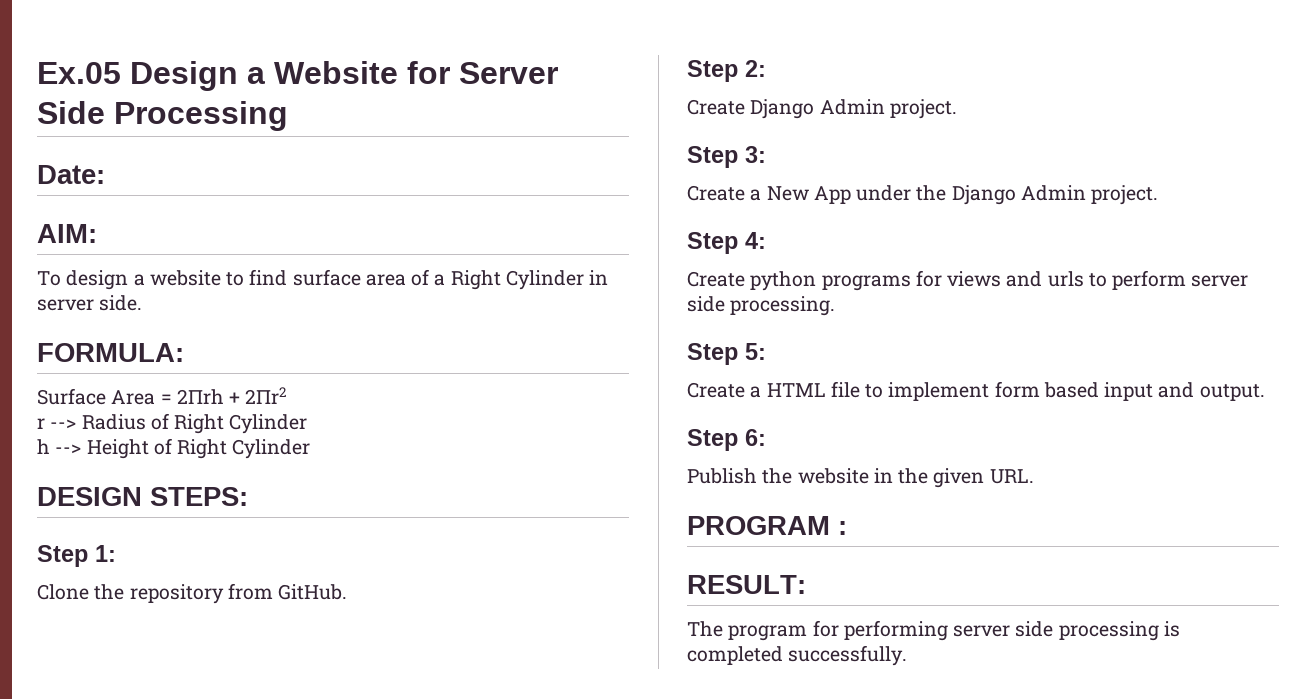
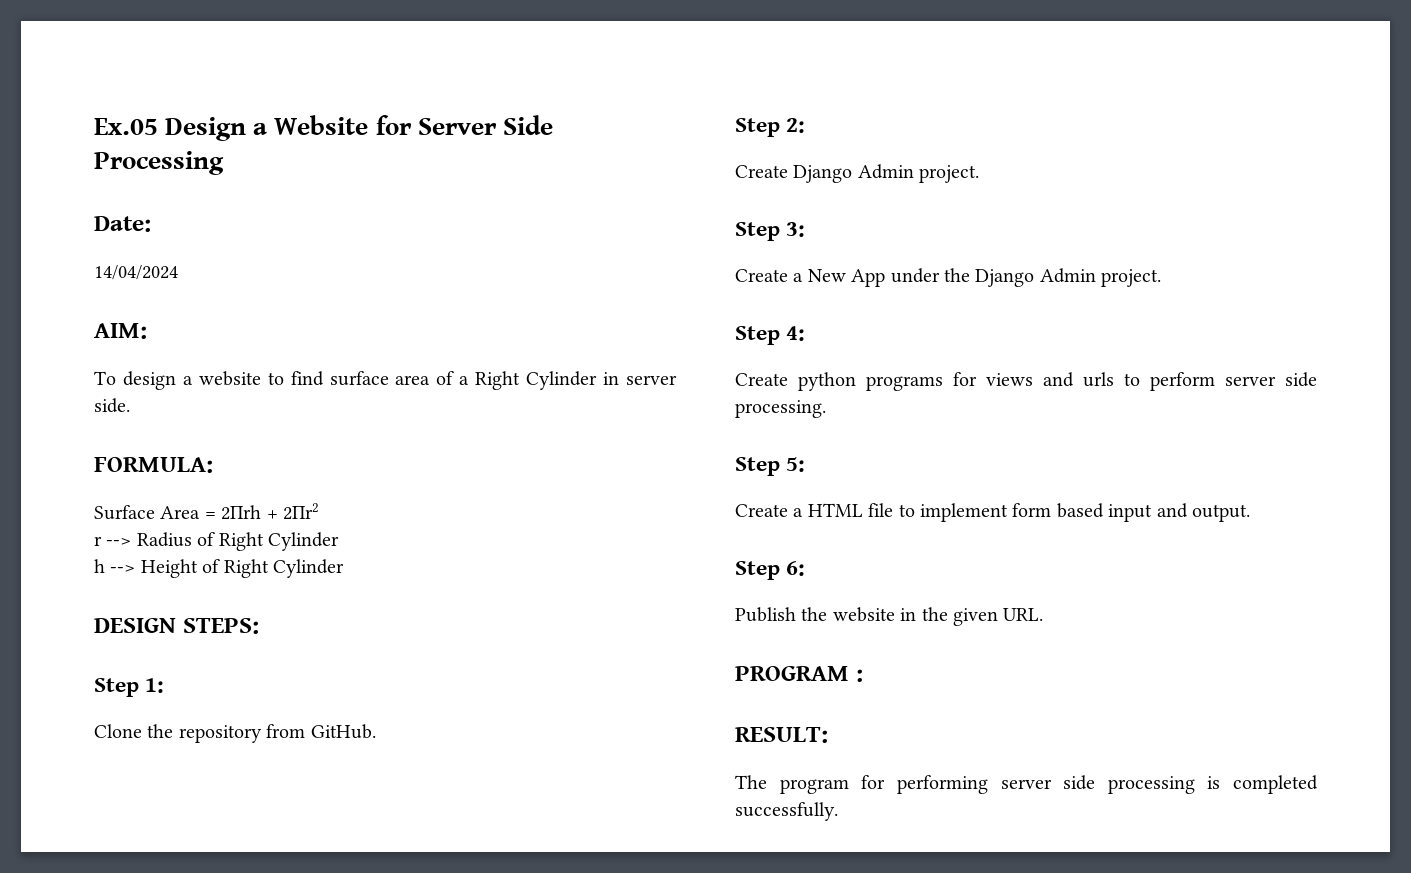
+ 14/04/2024

